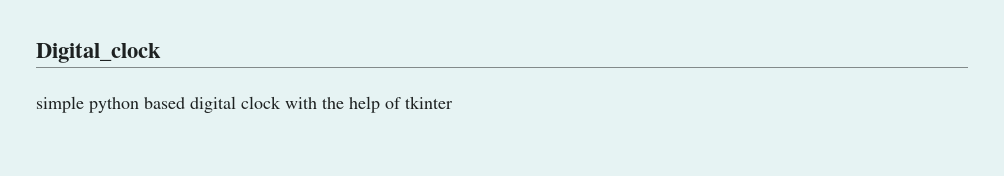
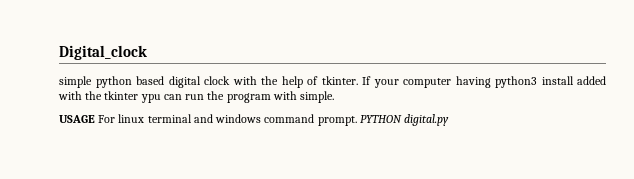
- simple python based digital clock with the help of tkinter
+ simple python based digital clock with the help of tkinter. If your computer having python3 install added with the tkinter ypu can run the program with simple.
+ USAGE For linux terminal and windows command prompt. PYTHON digital.py

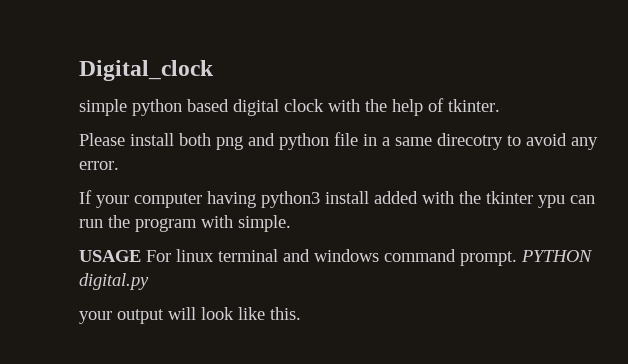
- simple python based digital clock with the help of tkinter. If your computer having python3 install added with the tkinter ypu can run the program with simple.
+ simple python based digital clock with the help of tkinter.
+ Please install both png and python file in a same direcotry to avoid any error.
+ If your computer having python3 install added with the tkinter ypu can run the program with simple.
+ your output will look like this.

